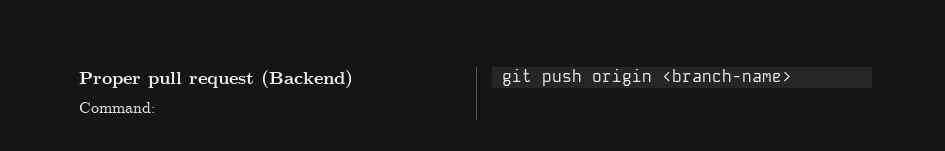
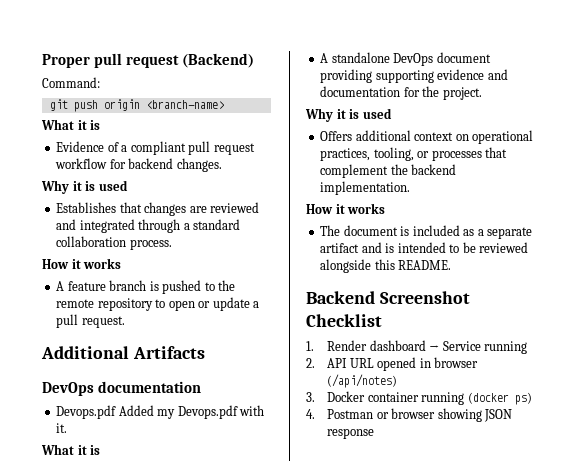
  git push origin <branch-name>
+ What it is
+ Evidence of a compliant pull request workflow for backend changes.
+ Why it is used
+ Establishes that changes are reviewed and integrated through a standard collaboration process.
+ How it works
+ A feature branch is pushed to the remote repository to open or update a pull request.
+ Additional Artifacts
+ DevOps documentation
+ Devops.pdf Added my Devops.pdf with it.
+ What it is
+ A standalone DevOps document providing supporting evidence and documentation for the project.
+ Why it is used
+ Offers additional context on operational practices, tooling, or processes that complement the backend implementation.
+ How it works
+ The document is included as a separate artifact and is intended to be reviewed alongside this README.
+ Backend Screenshot Checklist
+ 1. Render dashboard → Service running
+ 2. API URL opened in browser (/api/notes)
+ 3. Docker container running (docker ps)
+ 4. Postman or browser showing JSON response

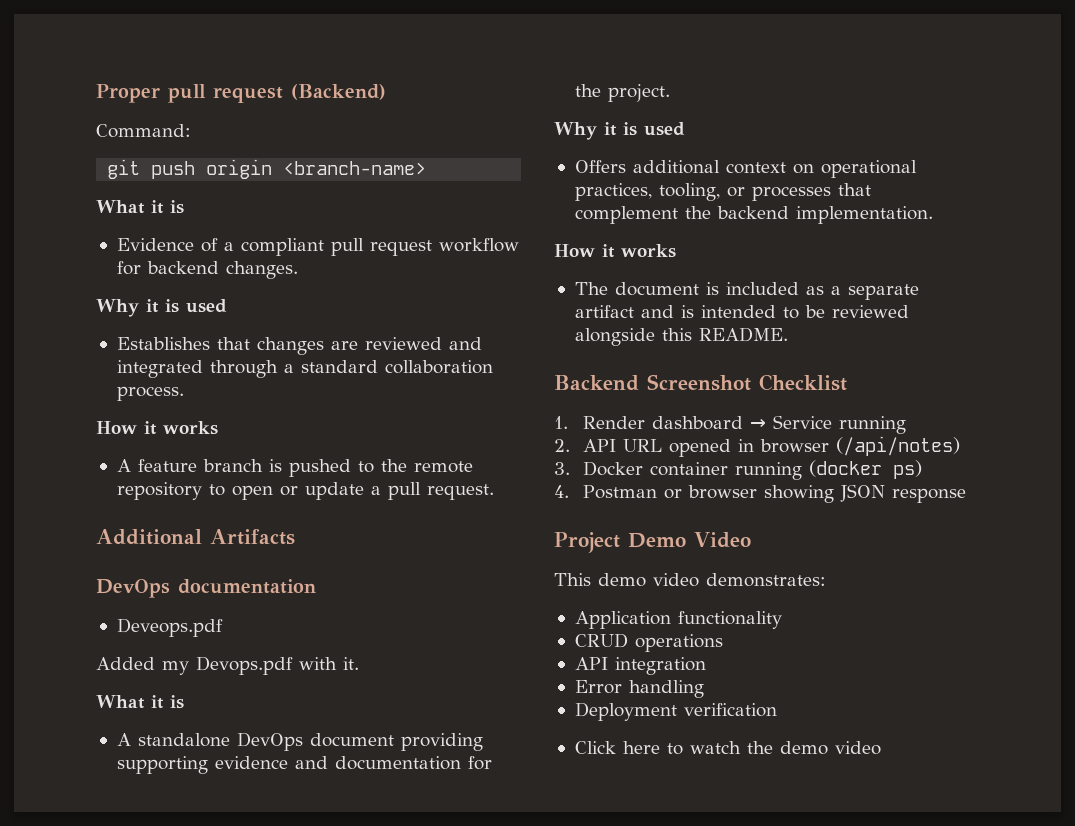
- Devops.pdf Added my Devops.pdf with it.
+ Deveops.pdf
+ Added my Devops.pdf with it.
+ Project Demo Video
+ This demo video demonstrates:
+ Application functionality
+ CRUD operations
+ API integration
+ Error handling
+ Deployment verification
+ Click here to watch the demo video

